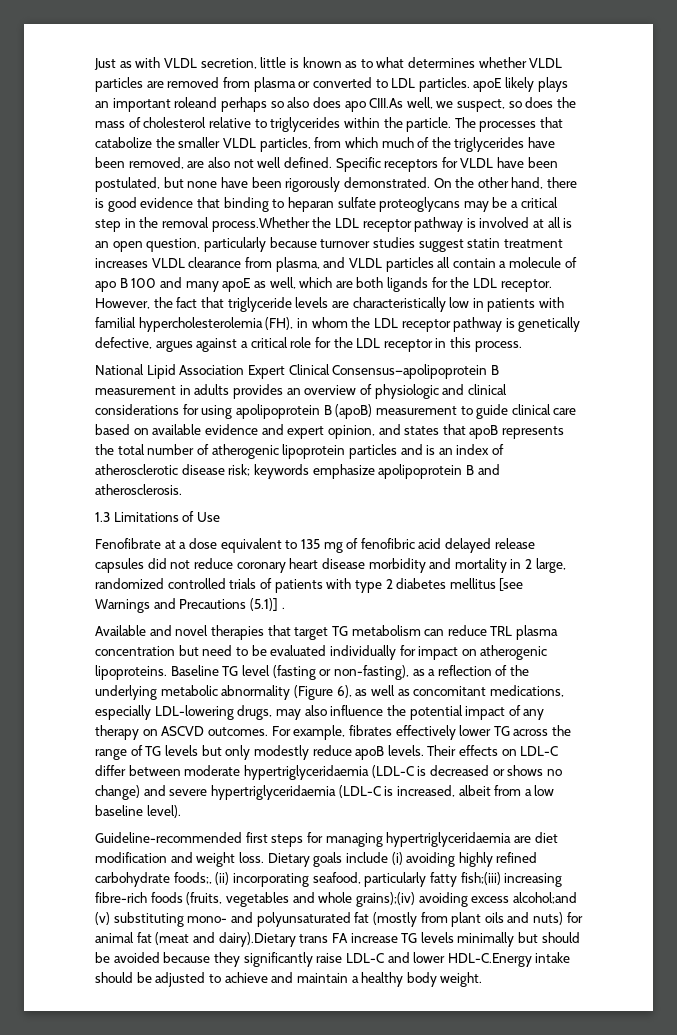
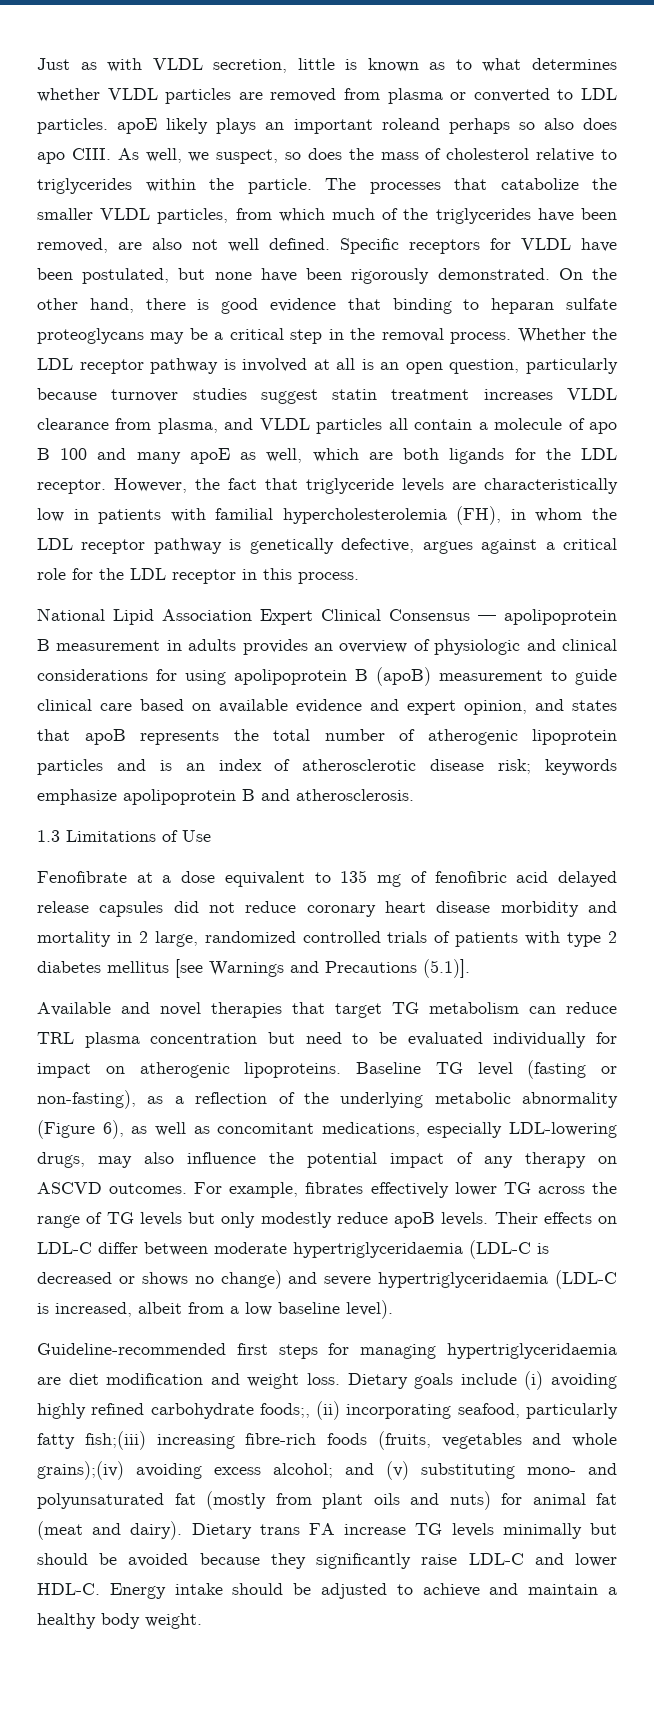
- Just as with VLDL secretion, little is known as to what determines whether VLDL particles are removed from plasma or converted to LDL particles. apoE likely plays an important roleand perhaps so also does apo CIII.As well, we suspect, so does the mass of cholesterol relative to triglycerides within the particle.
+ Just as with VLDL secretion, little is known as to what determines whether VLDL particles are removed from plasma or converted to LDL particles. apoE likely plays an important roleand perhaps so also does apo CIII. As well, we suspect, so does the mass of cholesterol relative to triglycerides within the particle.
- On the other hand, there is good evidence that binding to heparan sulfate proteoglycans may be a critical step in the removal process.Whether the LDL receptor pathway is involved at all is an open question, particularly because turnover studies suggest statin treatment increases VLDL clearance from plasma, and VLDL particles all contain a molecule of apo B 100 and many apoE as well, which are both ligands for the LDL receptor.
+ On the other hand, there is good evidence that binding to heparan sulfate proteoglycans may be a critical step in the removal process. Whether the LDL receptor pathway is involved at all is an open question, particularly because turnover studies suggest statin treatment increases VLDL clearance from plasma, and VLDL particles all contain a molecule of apo B 100 and many apoE as well, which are both ligands for the LDL receptor.
- National Lipid Association Expert Clinical Consensus—apolipoprotein B measurement in adults provides an overview of physiologic and clinical considerations for using apolipoprotein B (apoB) measurement to guide clinical care based on available evidence and expert opinion, and states that apoB represents the total number of atherogenic lipoprotein particles and is an index of atherosclerotic disease risk; keywords emphasize apolipoprotein B and atherosclerosis.
+ National Lipid Association Expert Clinical Consensus — apolipoprotein B measurement in adults provides an overview of physiologic and clinical considerations for using apolipoprotein B (apoB) measurement to guide clinical care based on available evidence and expert opinion, and states that apoB represents the total number of atherogenic lipoprotein particles and is an index of atherosclerotic disease risk; keywords emphasize apolipoprotein B and atherosclerosis.
- Fenofibrate at a dose equivalent to 135 mg of fenofibric acid delayed release capsules did not reduce coronary heart disease morbidity and mortality in 2 large, randomized controlled trials of patients with type 2 diabetes mellitus [see Warnings and Precautions (5.1)] .
+ Fenofibrate at a dose equivalent to 135 mg of fenofibric acid delayed release capsules did not reduce coronary heart disease morbidity and mortality in 2 large, randomized controlled trials of patients with type 2 diabetes mellitus [see Warnings and Precautions (5.1)].
- Dietary goals include (i) avoiding highly refined carbohydrate foods;, (ii) incorporating seafood, particularly fatty fish;(iii) increasing fibre-rich foods (fruits, vegetables and whole grains);(iv) avoiding excess alcohol;and (v) substituting mono- and polyunsaturated fat (mostly from plant oils and nuts) for animal fat (meat and dairy).Dietary trans FA increase TG levels minimally but should be avoided because they significantly raise LDL-C and lower HDL-C.Energy intake should be adjusted to achieve and maintain a healthy body weight.
+ Dietary goals include (i) avoiding highly refined carbohydrate foods;, (ii) incorporating seafood, particularly fatty fish;(iii) increasing fibre-rich foods (fruits, vegetables and whole grains);(iv) avoiding excess alcohol; and (v) substituting mono- and polyunsaturated fat (mostly from plant oils and nuts) for animal fat (meat and dairy). Dietary trans FA increase TG levels minimally but should be avoided because they significantly raise LDL-C and lower HDL-C. Energy intake should be adjusted to achieve and maintain a healthy body weight.

